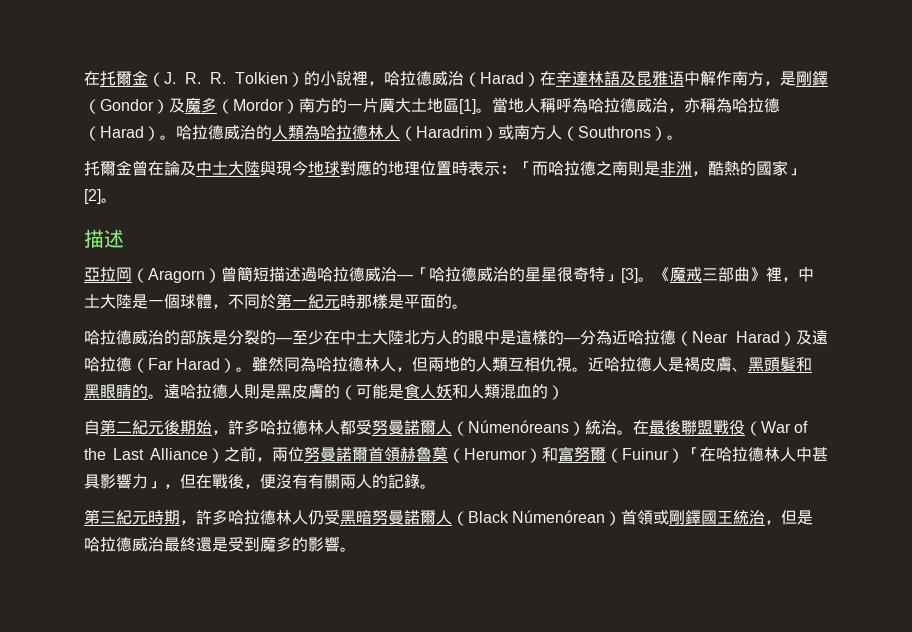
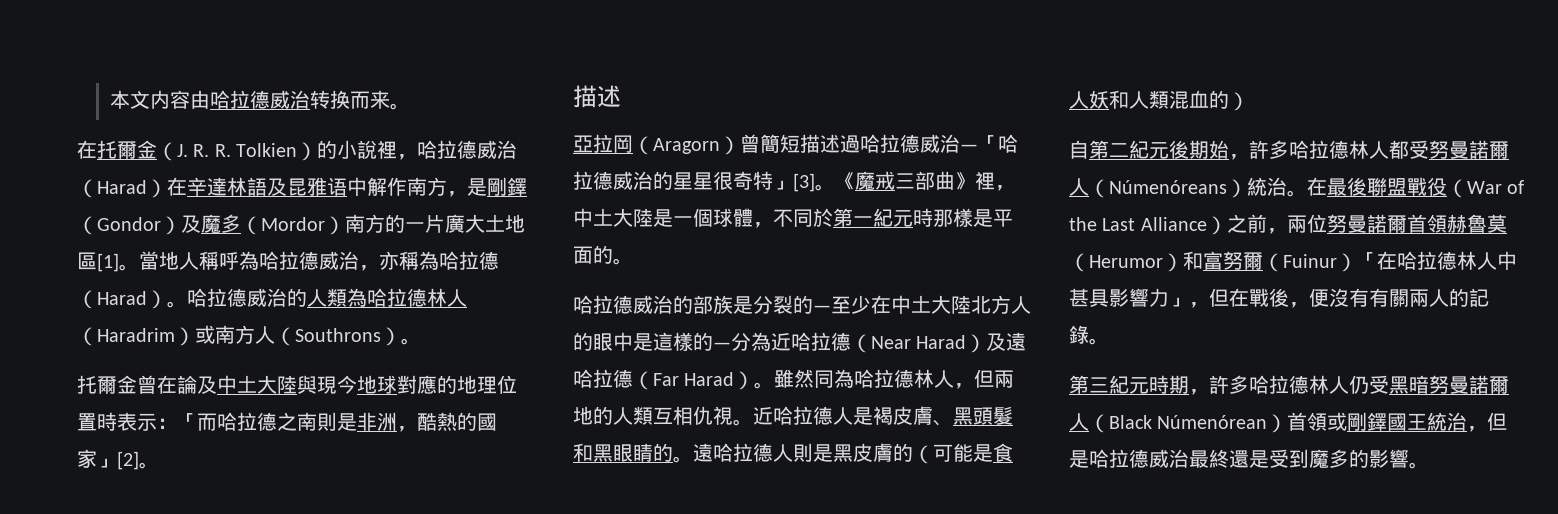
+ 本文内容由哈拉德威治转换而来。

